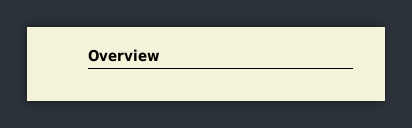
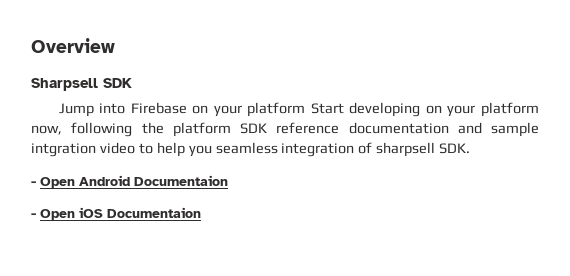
+ Sharpsell SDK
+ Jump into Firebase on your platform Start developing on your platform now, following the platform SDK reference documentation and sample intgration video to help you seamless integration of sharpsell SDK.
+ - Open Android Documentaion
+ - Open iOS Documentaion

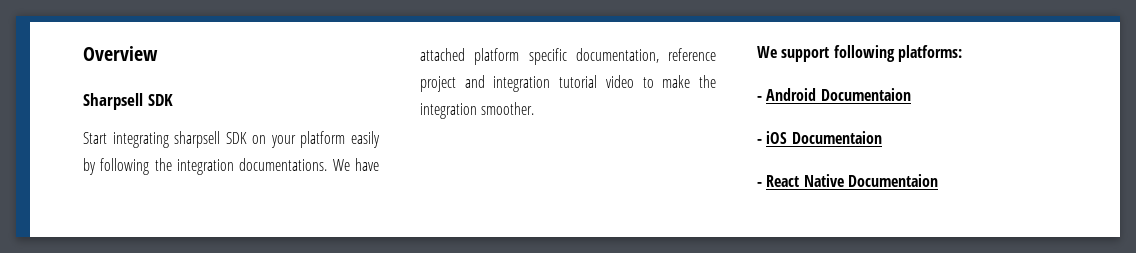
- Jump into Firebase on your platform Start developing on your platform now, following the platform SDK reference documentation and sample intgration video to help you seamless integration of sharpsell SDK.
- - Open Android Documentaion
+ Start integrating sharpsell SDK on your platform easily by following the integration documentations. We have attached platform specific documentation, reference project and integration tutorial video to make the integration smoother.
+ We support following platforms:
+ - Android Documentaion
- - Open iOS Documentaion
+ - iOS Documentaion
+ - React Native Documentaion

